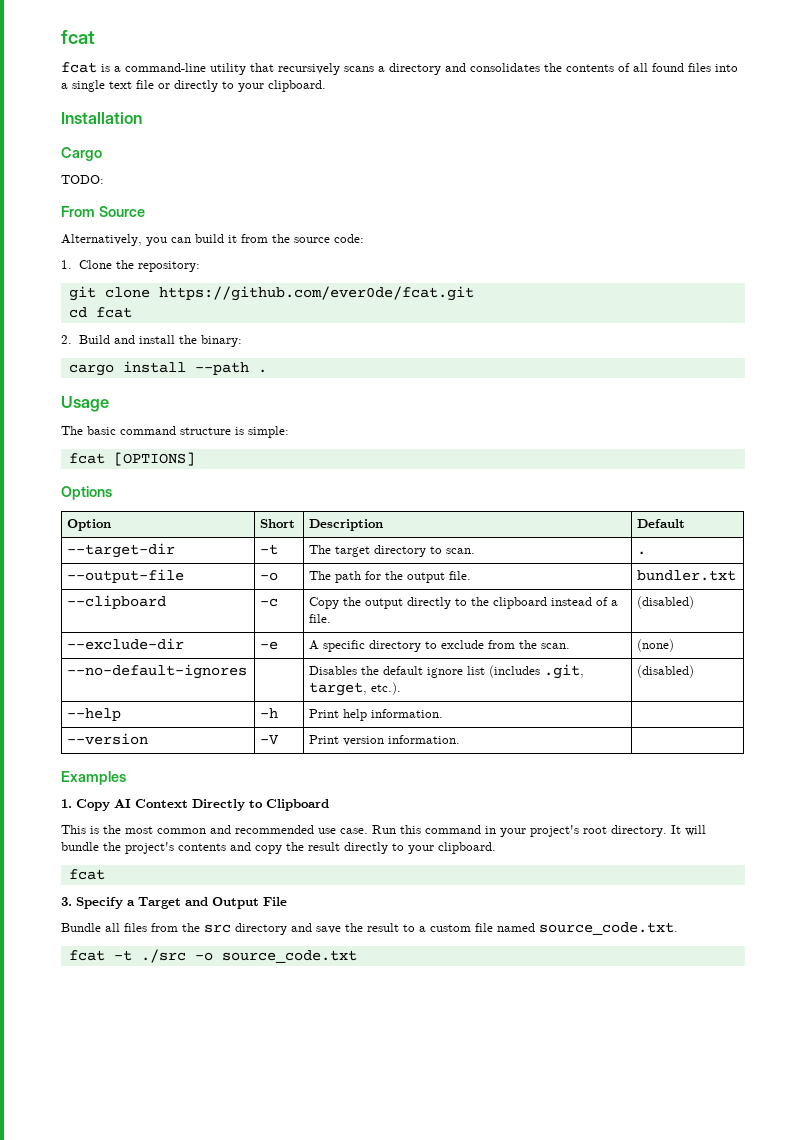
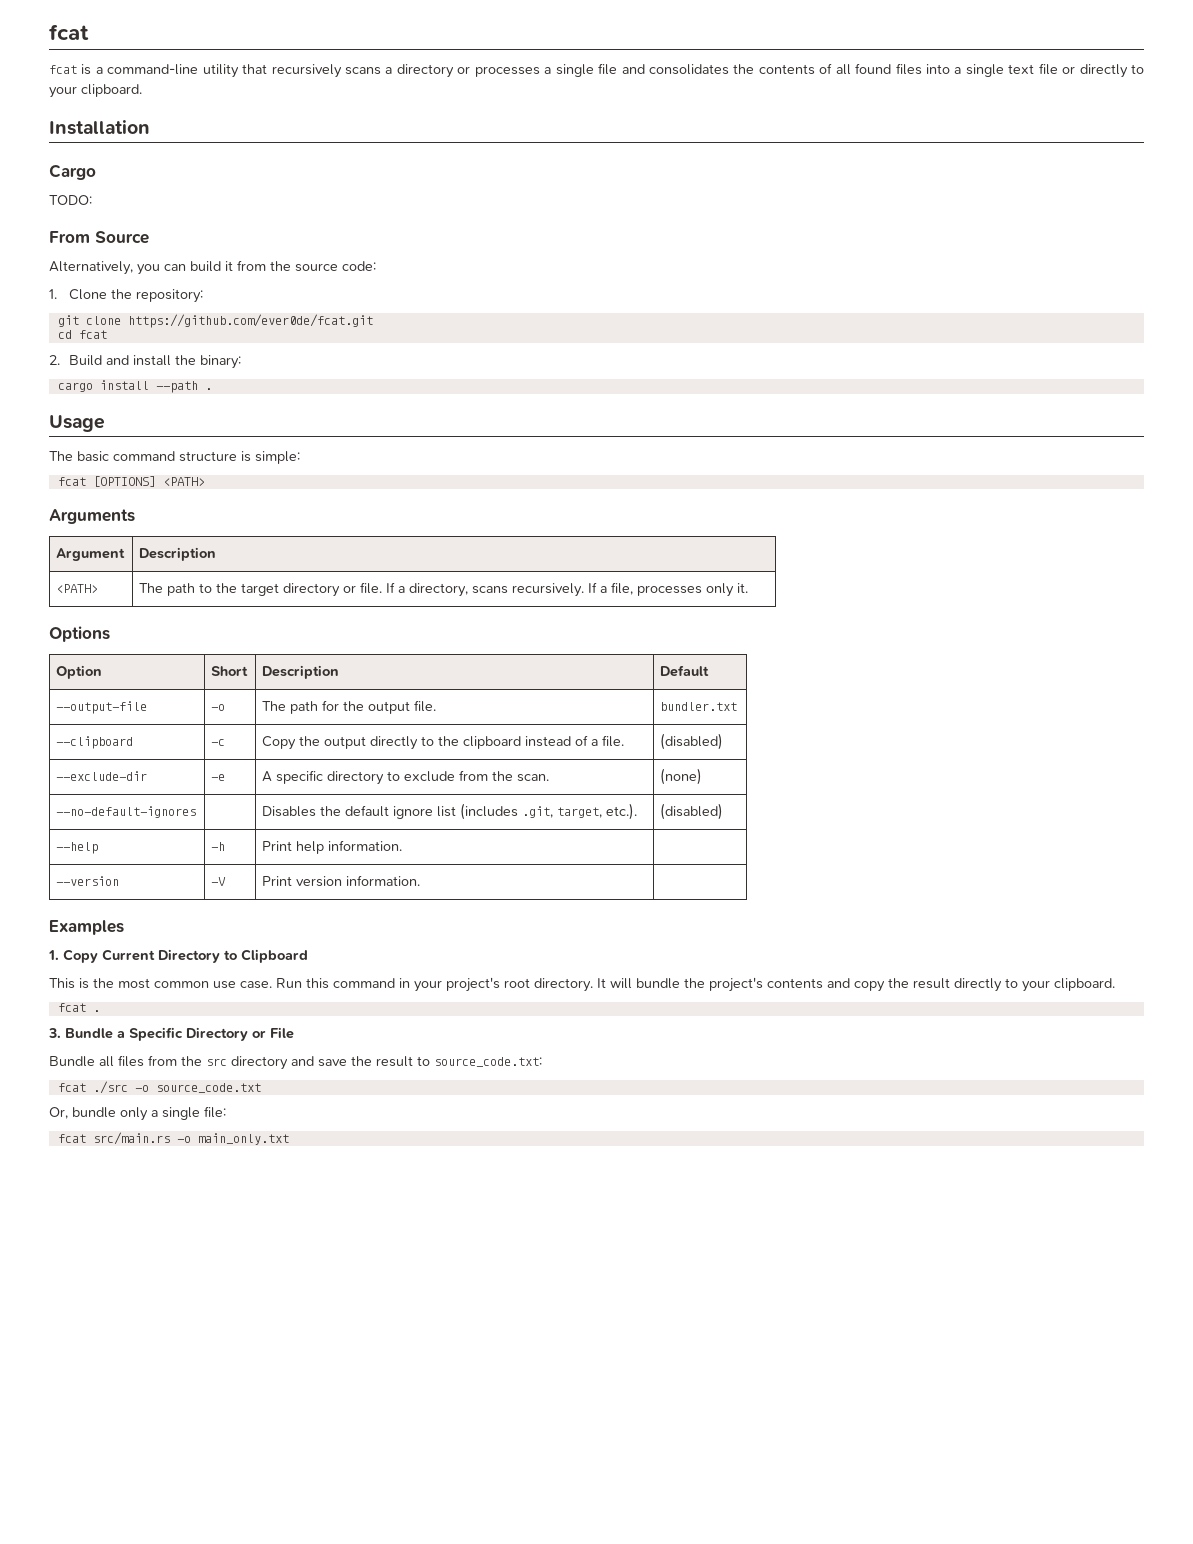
- fcat is a command-line utility that recursively scans a directory and consolidates the contents of all found files into a single text file or directly to your clipboard.
+ fcat is a command-line utility that recursively scans a directory or processes a single file and consolidates the contents of all found files into a single text file or directly to your clipboard.
- fcat [OPTIONS]
+ fcat [OPTIONS] <PATH>
+ Arguments
+ Argument | Description
+ <PATH> | The path to the target directory or file. If a directory, scans recursively. If a file, processes only it.
- --target-dir | -t | The target directory to scan. | .
- 1. Copy AI Context Directly to Clipboard
+ 1. Copy Current Directory to Clipboard
- This is the most common and recommended use case.
+ This is the most common use case.
  It will bundle the project's contents and copy the result directly to your clipboard.
- fcat
+ fcat .
- 3. Specify a Target and Output File
+ 3. Bundle a Specific Directory or File
- Bundle all files from the src directory and save the result to a custom file named source_code.txt.
- fcat -t ./src -o source_code.txt
+ Bundle all files from the src directory and save the result to source_code.txt:
+ fcat ./src -o source_code.txt
+ Or, bundle only a single file:
+ fcat src/main.rs -o main_only.txt

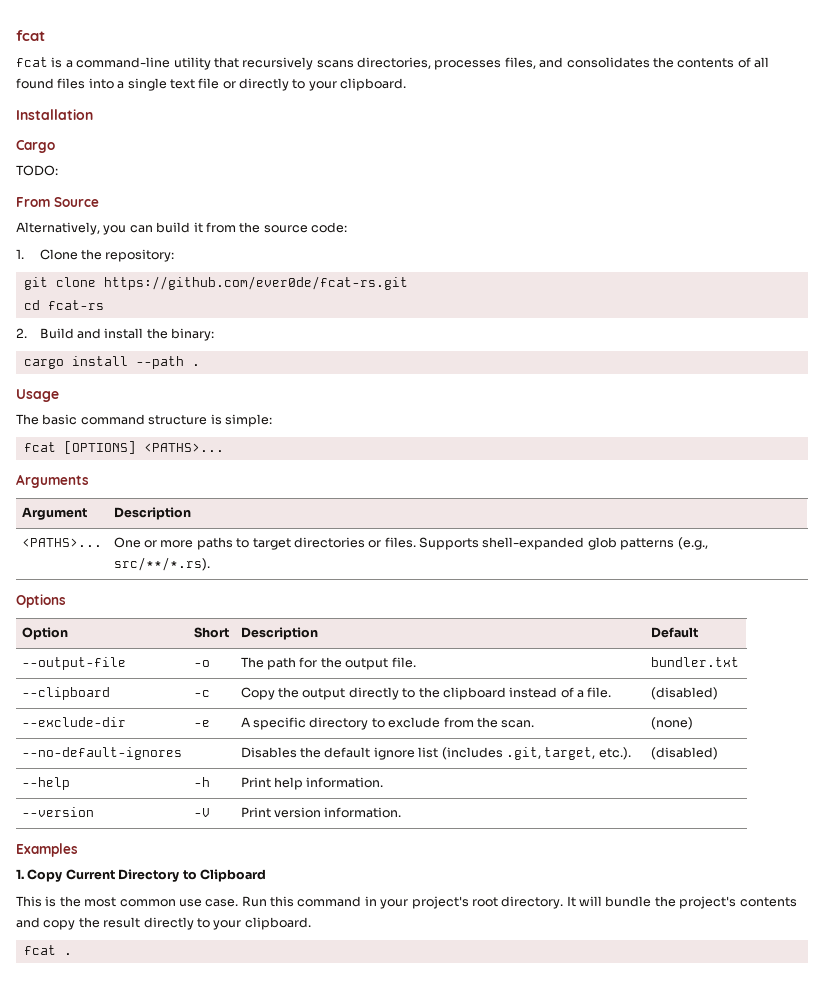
- fcat is a command-line utility that recursively scans a directory or processes a single file and consolidates the contents of all found files into a single text file or directly to your clipboard.
+ fcat is a command-line utility that recursively scans directories, processes files, and consolidates the contents of all found files into a single text file or directly to your clipboard.
- git clone https://github.com/ever0de/fcat.git
+ git clone https://github.com/ever0de/fcat-rs.git
- cd fcat
+ cd fcat-rs
- fcat [OPTIONS] <PATH>
+ fcat [OPTIONS] <PATHS>...
- <PATH> | The path to the target directory or file. If a directory, scans recursively. If a file, processes only it.
+ <PATHS>... | One or more paths to target directories or files. Supports shell-expanded glob patterns (e.g., src/**/*.rs).
- 3. Bundle a Specific Directory or File
- Bundle all files from the src directory and save the result to source_code.txt:
- fcat ./src -o source_code.txt
- Or, bundle only a single file:
- fcat src/main.rs -o main_only.txt

